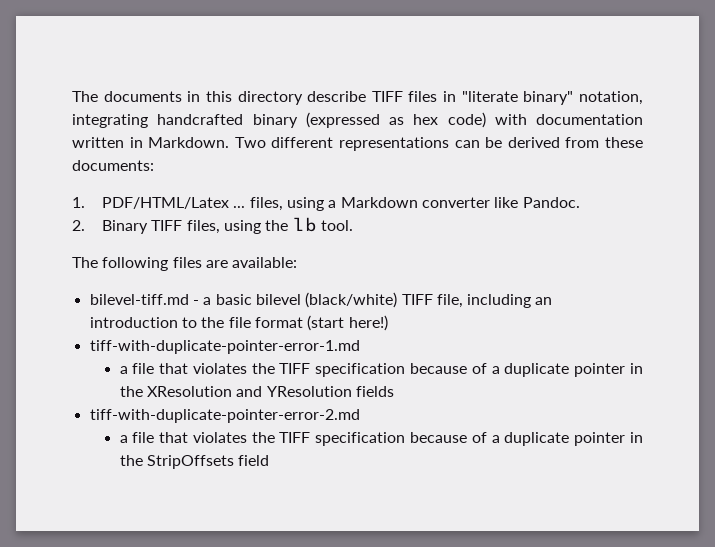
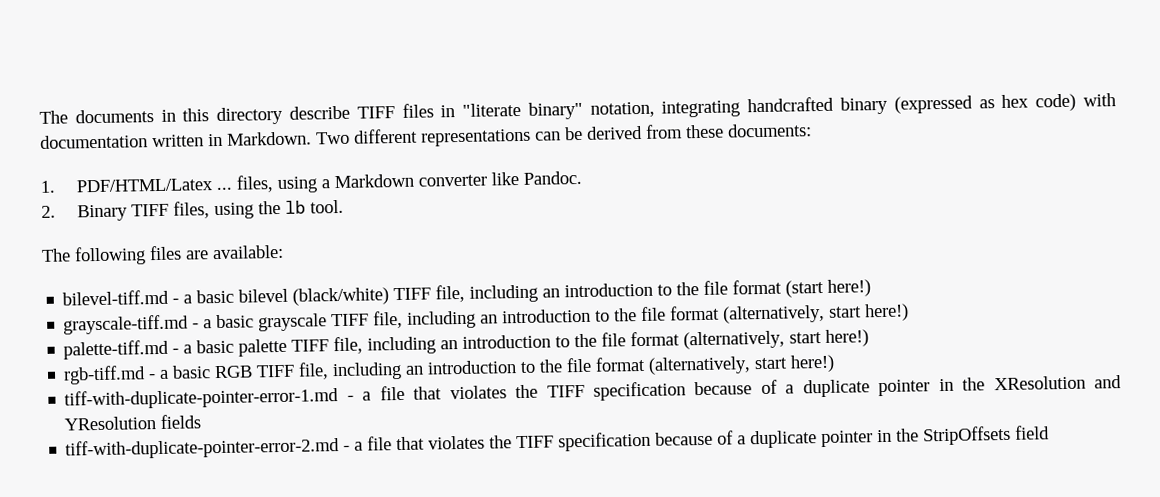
+ grayscale-tiff.md - a basic grayscale TIFF file, including an introduction to the file format (alternatively, start here!)
+ palette-tiff.md - a basic palette TIFF file, including an introduction to the file format (alternatively, start here!)
+ rgb-tiff.md - a basic RGB TIFF file, including an introduction to the file format (alternatively, start here!)
- tiff-with-duplicate-pointer-error-1.md
- a file that violates the TIFF specification because of a duplicate pointer in the XResolution and YResolution fields
+ tiff-with-duplicate-pointer-error-1.md - a file that violates the TIFF specification because of a duplicate pointer in the XResolution and YResolution fields
- tiff-with-duplicate-pointer-error-2.md
- a file that violates the TIFF specification because of a duplicate pointer in the StripOffsets field
+ tiff-with-duplicate-pointer-error-2.md - a file that violates the TIFF specification because of a duplicate pointer in the StripOffsets field

